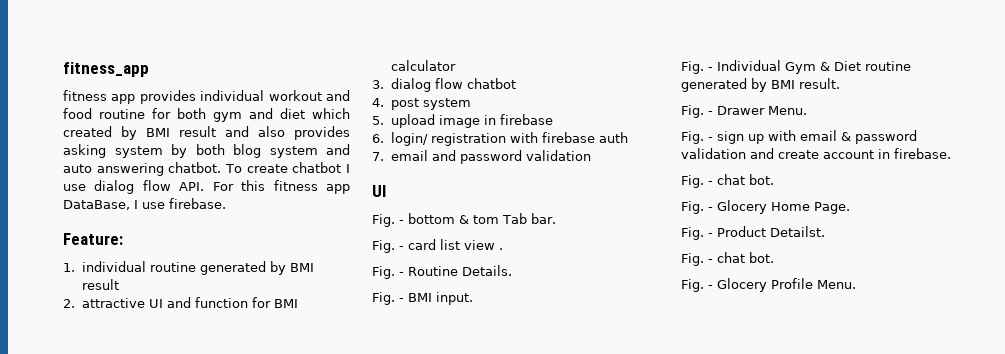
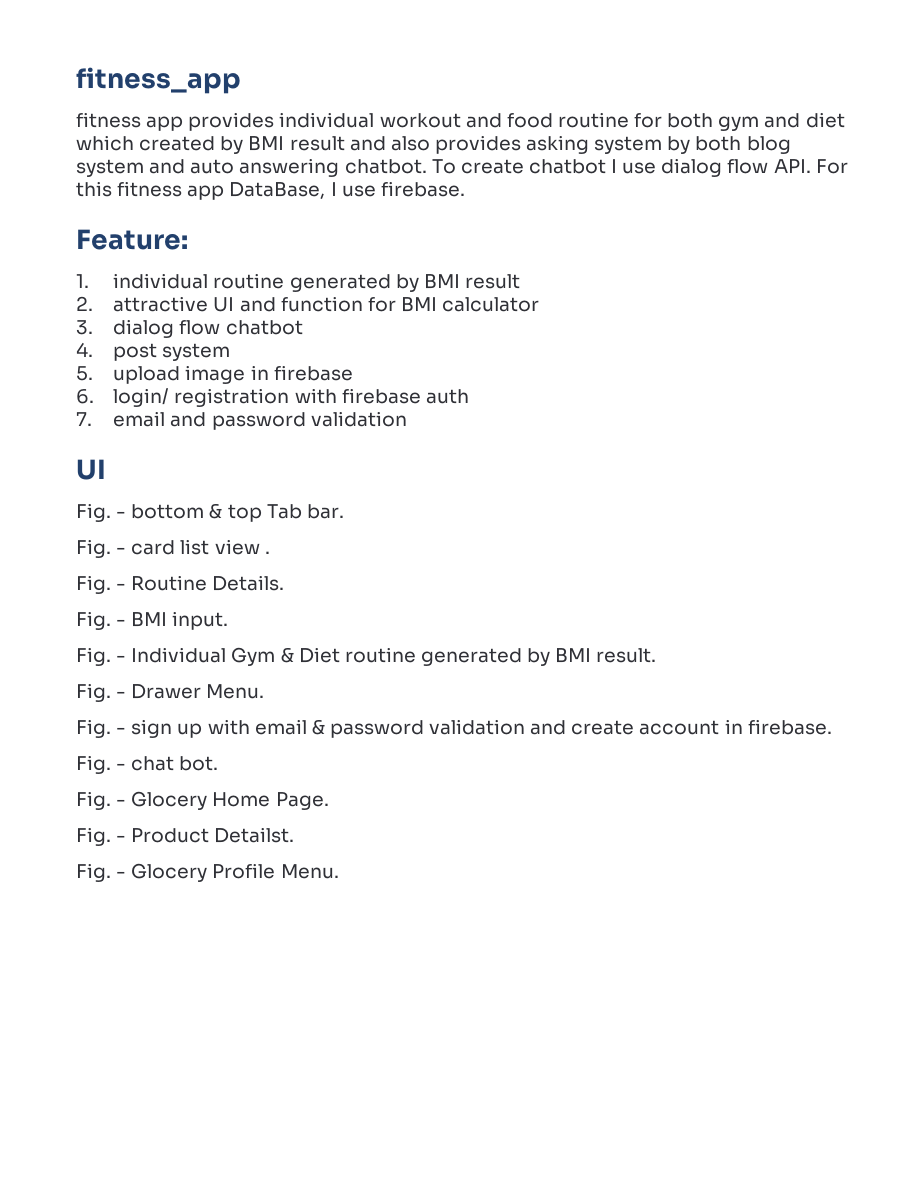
- Fig. - bottom & tom Tab bar.
+ Fig. - bottom & top Tab bar.
  Fig. - Product Detailst.
- Fig. - chat bot.

